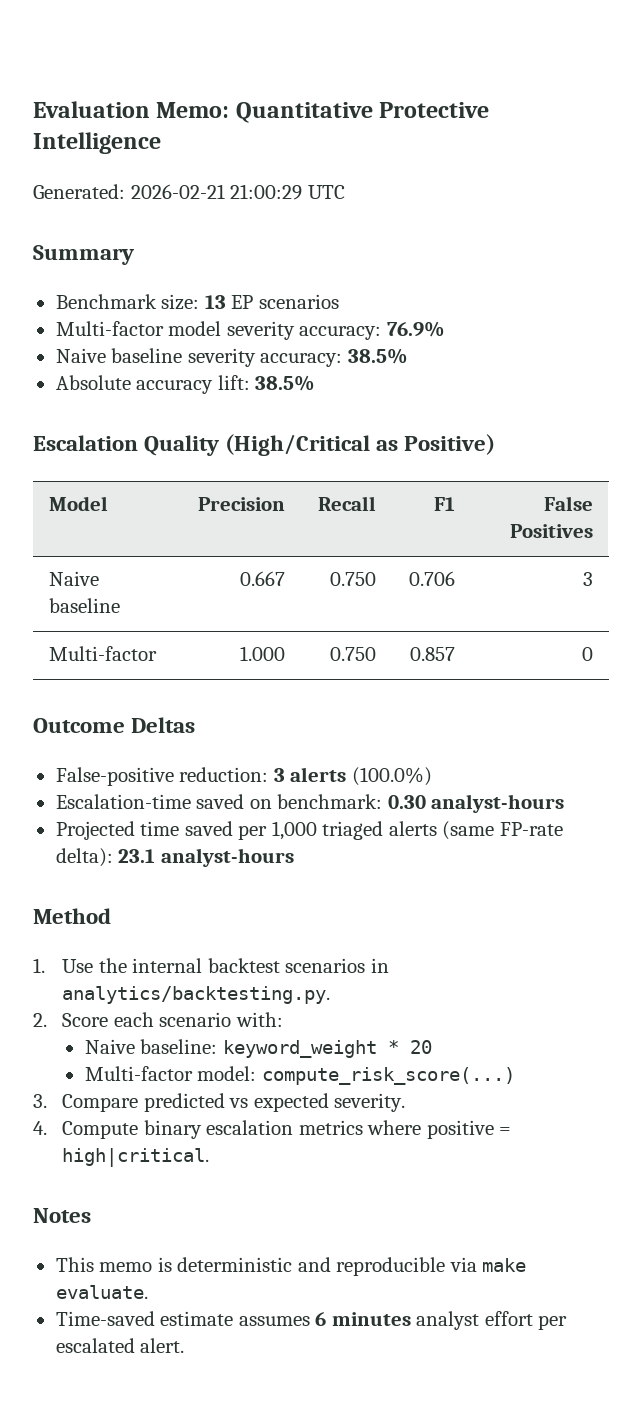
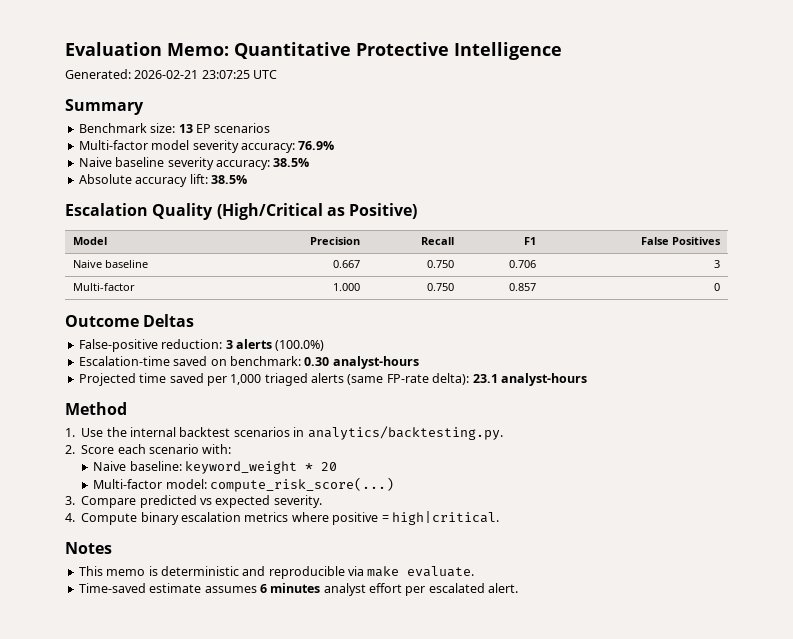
- Generated: 2026-02-21 21:00:29 UTC
+ Generated: 2026-02-21 23:07:25 UTC

